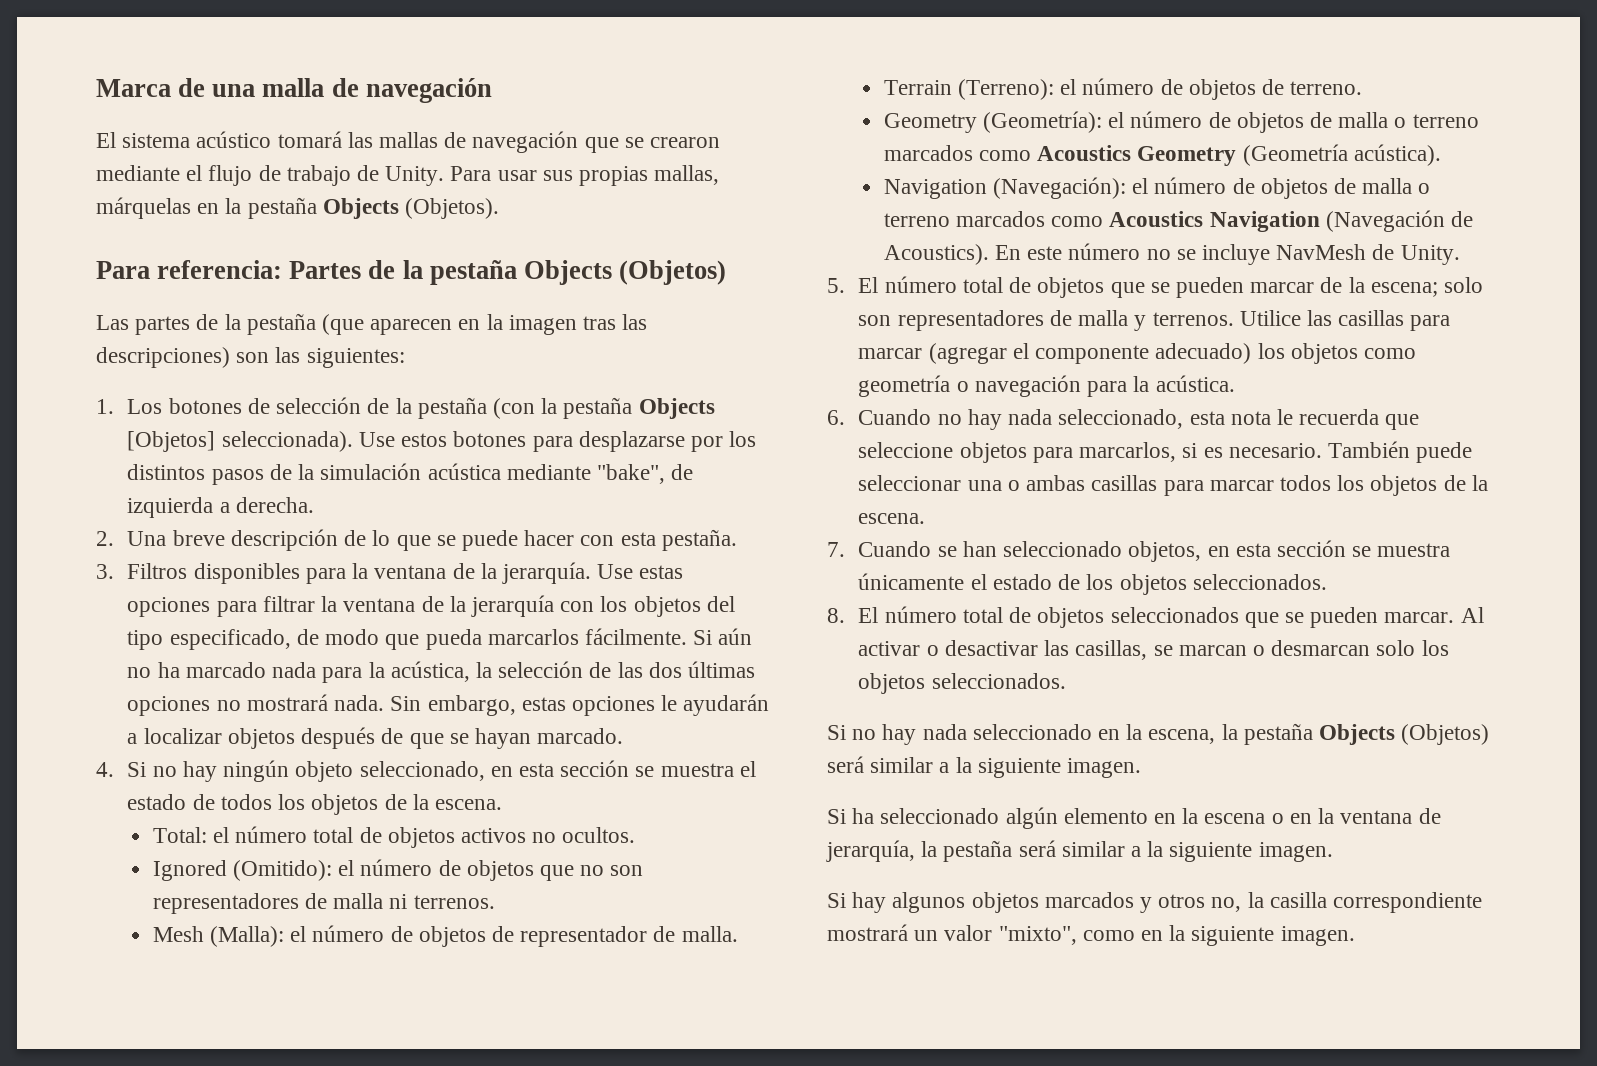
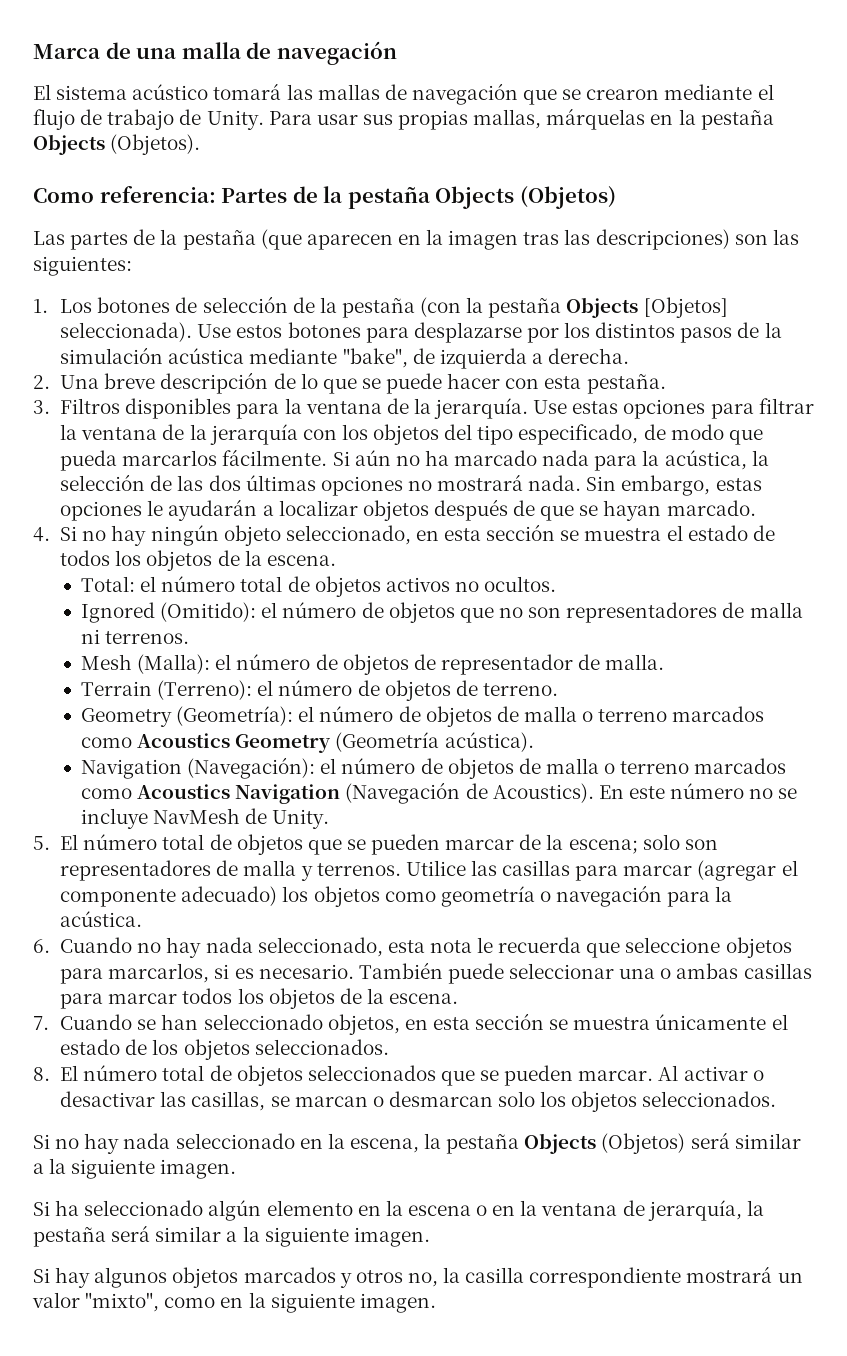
- Para referencia: Partes de la pestaña Objects (Objetos)
+ Como referencia: Partes de la pestaña Objects (Objetos)

